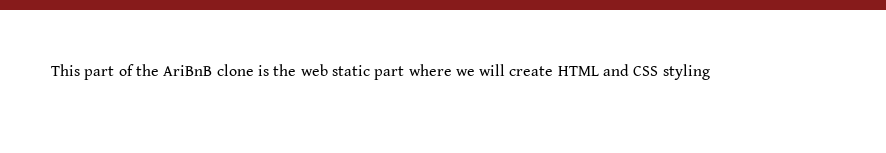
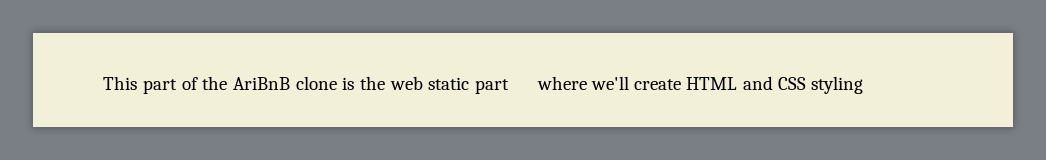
- This part of the AriBnB clone is the web static part where we will create HTML and CSS styling
+ This part of the AriBnB clone is the web static part where we'll create HTML and CSS styling

